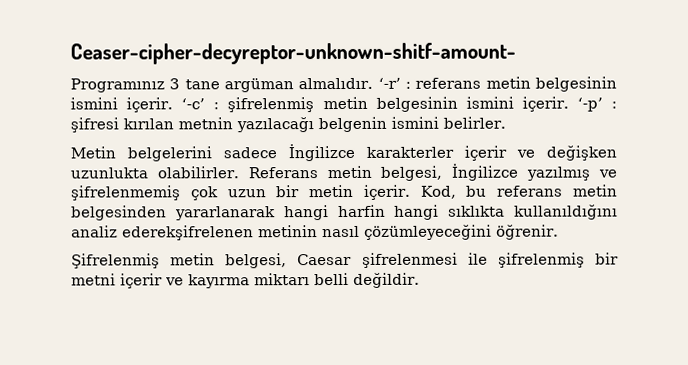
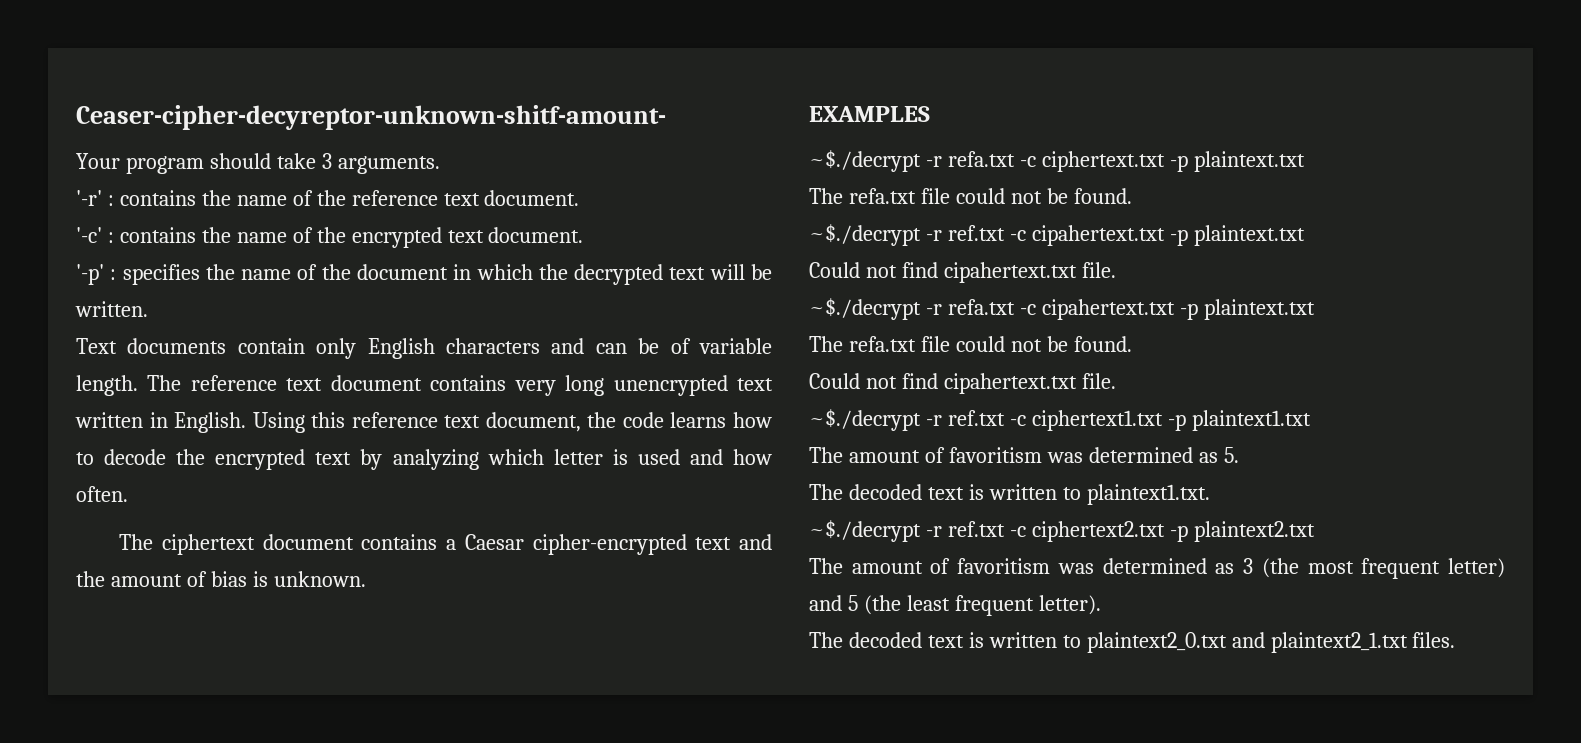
- Programınız 3 tane argüman almalıdır. ‘-r’ : referans metin belgesinin ismini içerir. ‘-c’ : şifrelenmiş metin belgesinin ismini içerir. ‘-p’ : şifresi kırılan metnin yazılacağı belgenin ismini belirler.
- Metin belgelerini sadece İngilizce karakterler içerir ve değişken uzunlukta olabilirler. Referans metin belgesi, İngilizce yazılmış ve şifrelenmemiş çok uzun bir metin içerir. Kod, bu referans metin belgesinden yararlanarak hangi harfin hangi sıklıkta kullanıldığını analiz ederekşifrelenen metinin nasıl çözümleyeceğini öğrenir.
- Şifrelenmiş metin belgesi, Caesar şifrelenmesi ile şifrelenmiş bir metni içerir ve kayırma miktarı belli değildir.
+ Your program should take 3 arguments.
+ '-r' : contains the name of the reference text document.
+ '-c' : contains the name of the encrypted text document.
+ '-p' : specifies the name of the document in which the decrypted text will be written.
+ Text documents contain only English characters and can be of variable length. The reference text document contains very long unencrypted text written in English. Using this reference text document, the code learns how to decode the encrypted text by analyzing which letter is used and how often.
+ The ciphertext document contains a Caesar cipher-encrypted text and the amount of bias is unknown.
+ EXAMPLES
+ ~$./decrypt -r refa.txt -c ciphertext.txt -p plaintext.txt
+ The refa.txt file could not be found.
+ ~$./decrypt -r ref.txt -c cipahertext.txt -p plaintext.txt
+ Could not find cipahertext.txt file.
+ ~$./decrypt -r refa.txt -c cipahertext.txt -p plaintext.txt
+ The refa.txt file could not be found.
+ Could not find cipahertext.txt file.
+ ~$./decrypt -r ref.txt -c ciphertext1.txt -p plaintext1.txt
+ The amount of favoritism was determined as 5.
+ The decoded text is written to plaintext1.txt.
+ ~$./decrypt -r ref.txt -c ciphertext2.txt -p plaintext2.txt
+ The amount of favoritism was determined as 3 (the most frequent letter) and 5 (the least frequent letter).
+ The decoded text is written to plaintext2_0.txt and plaintext2_1.txt files.

